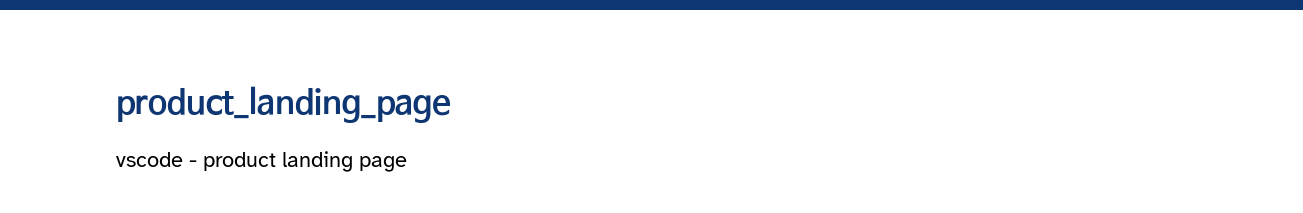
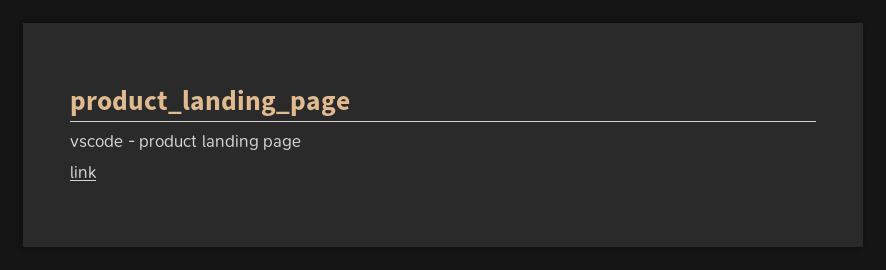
+ link

